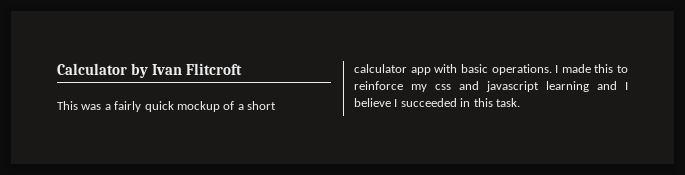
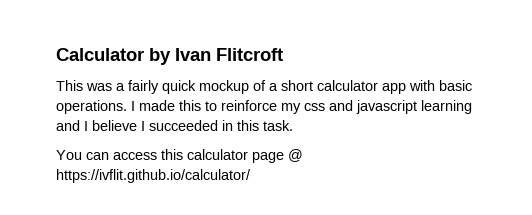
+ You can access this calculator page @ https://ivflit.github.io/calculator/

